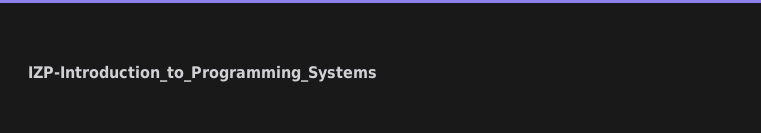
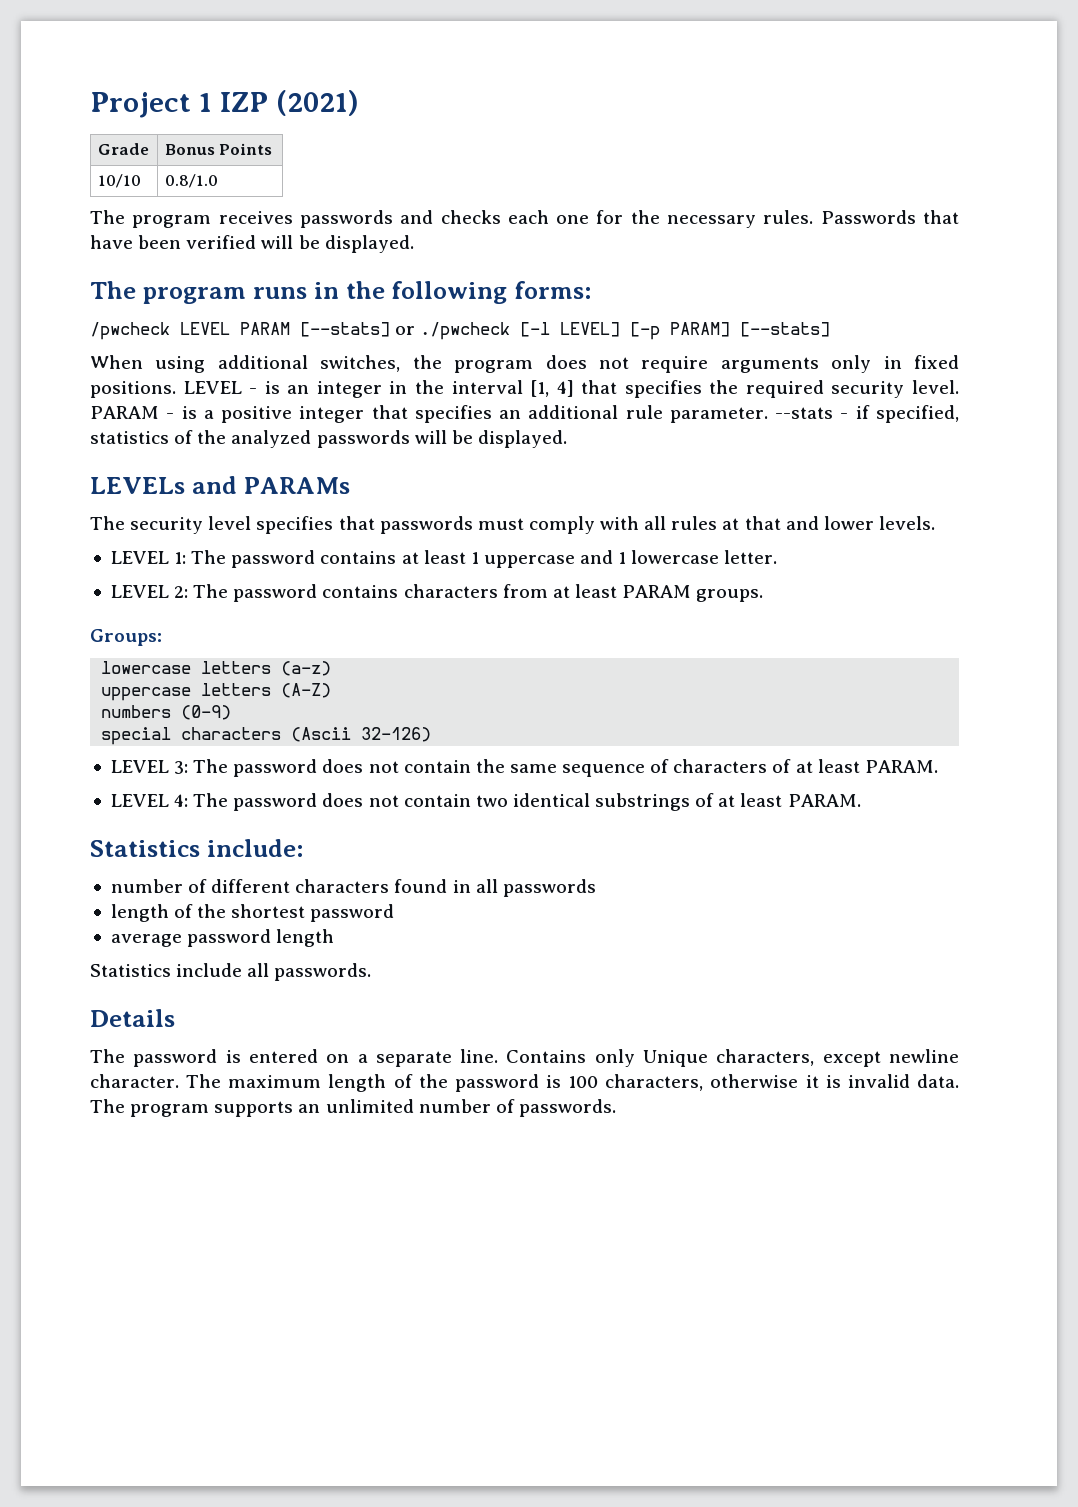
- IZP-Introduction_to_Programming_Systems
+ Project 1 IZP (2021)
+ Grade | Bonus Points
+ 10/10 | 0.8/1.0
+ The program receives passwords and checks each one for the necessary rules. Passwords that have been verified will be displayed.
+ The program runs in the following forms:
+ /pwcheck LEVEL PARAM [--stats] or ./pwcheck [-l LEVEL] [-p PARAM] [--stats]
+ When using additional switches, the program does not require arguments only in fixed positions. LEVEL - is an integer in the interval [1, 4] that specifies the required security level. PARAM - is a positive integer that specifies an additional rule parameter. --stats - if specified, statistics of the analyzed passwords will be displayed.
+ LEVELs and PARAMs
+ The security level specifies that passwords must comply with all rules at that and lower levels.
+ LEVEL 1: The password contains at least 1 uppercase and 1 lowercase letter.
+ LEVEL 2: The password contains characters from at least PARAM groups.
+ Groups:
+ lowercase letters (a-z)
+ uppercase letters (A-Z)
+ numbers (0-9)
+ special characters (Ascii 32-126)
+ LEVEL 3: The password does not contain the same sequence of characters of at least PARAM.
+ LEVEL 4: The password does not contain two identical substrings of at least PARAM.
+ Statistics include:
+ number of different characters found in all passwords
+ length of the shortest password
+ average password length
+ Statistics include all passwords.
+ Details
+ The password is entered on a separate line. Contains only Unique characters, except newline character. The maximum length of the password is 100 characters, otherwise it is invalid data. The program supports an unlimited number of passwords.

